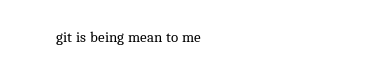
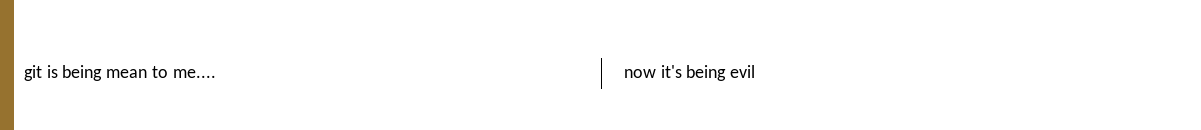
- git is being mean to me
+ git is being mean to me....
+ now it's being evil

